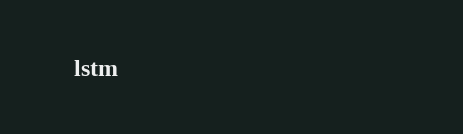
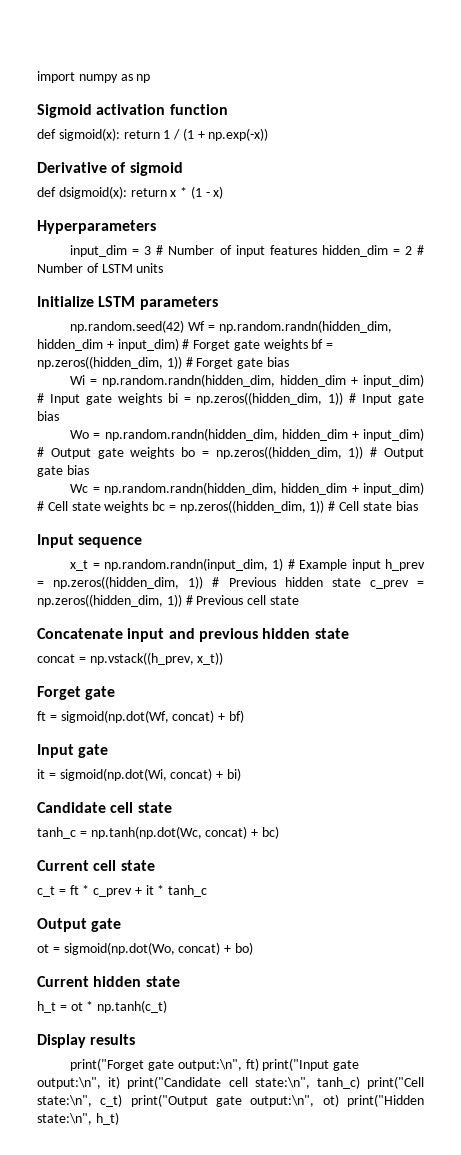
- lstm
+ import numpy as np
+ Sigmoid activation function
+ def sigmoid(x): return 1 / (1 + np.exp(-x))
+ Derivative of sigmoid
+ def dsigmoid(x): return x * (1 - x)
+ Hyperparameters
+ input_dim = 3 # Number of input features hidden_dim = 2 # Number of LSTM units
+ Initialize LSTM parameters
+ np.random.seed(42) Wf = np.random.randn(hidden_dim, hidden_dim + input_dim) # Forget gate weights bf = np.zeros((hidden_dim, 1)) # Forget gate bias
+ Wi = np.random.randn(hidden_dim, hidden_dim + input_dim) # Input gate weights bi = np.zeros((hidden_dim, 1)) # Input gate bias
+ Wo = np.random.randn(hidden_dim, hidden_dim + input_dim) # Output gate weights bo = np.zeros((hidden_dim, 1)) # Output gate bias
+ Wc = np.random.randn(hidden_dim, hidden_dim + input_dim) # Cell state weights bc = np.zeros((hidden_dim, 1)) # Cell state bias
+ Input sequence
+ x_t = np.random.randn(input_dim, 1) # Example input h_prev = np.zeros((hidden_dim, 1)) # Previous hidden state c_prev = np.zeros((hidden_dim, 1)) # Previous cell state
+ Concatenate input and previous hidden state
+ concat = np.vstack((h_prev, x_t))
+ Forget gate
+ ft = sigmoid(np.dot(Wf, concat) + bf)
+ Input gate
+ it = sigmoid(np.dot(Wi, concat) + bi)
+ Candidate cell state
+ tanh_c = np.tanh(np.dot(Wc, concat) + bc)
+ Current cell state
+ c_t = ft * c_prev + it * tanh_c
+ Output gate
+ ot = sigmoid(np.dot(Wo, concat) + bo)
+ Current hidden state
+ h_t = ot * np.tanh(c_t)
+ Display results
+ print("Forget gate output:\n", ft) print("Input gate output:\n", it) print("Candidate cell state:\n", tanh_c) print("Cell state:\n", c_t) print("Output gate output:\n", ot) print("Hidden state:\n", h_t)

